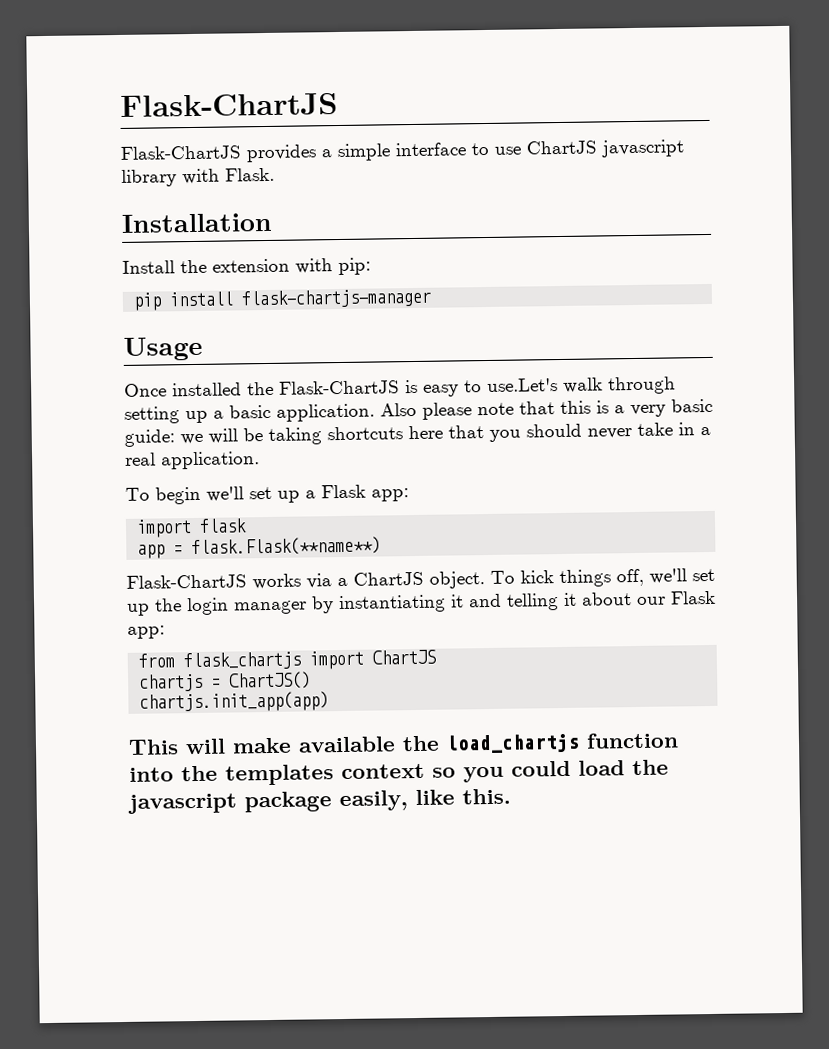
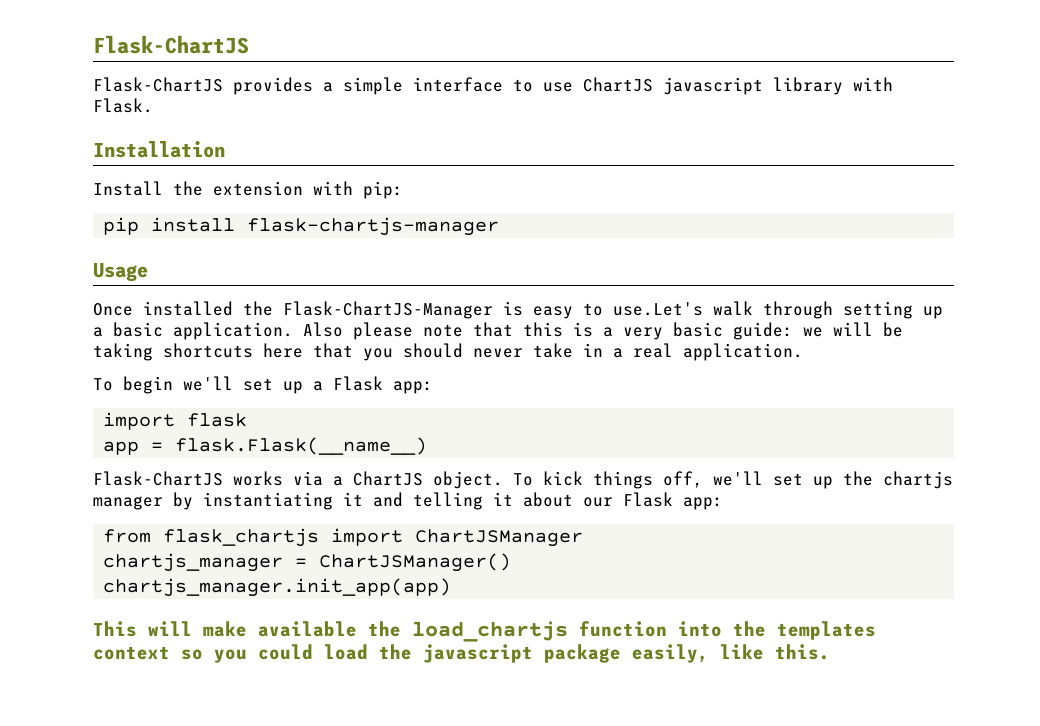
- Once installed the Flask-ChartJS is easy to use.Let's walk through setting up a basic application.
+ Once installed the Flask-ChartJS-Manager is easy to use.Let's walk through setting up a basic application.
- app = flask.Flask(**name**)
+ app = flask.Flask(__name__)
- To kick things off, we'll set up the login manager by instantiating it and telling it about our Flask app:
+ To kick things off, we'll set up the chartjs manager by instantiating it and telling it about our Flask app:
- from flask_chartjs import ChartJS
- chartjs = ChartJS()
- chartjs.init_app(app)
+ from flask_chartjs import ChartJSManager
+ chartjs_manager = ChartJSManager()
+ chartjs_manager.init_app(app)

